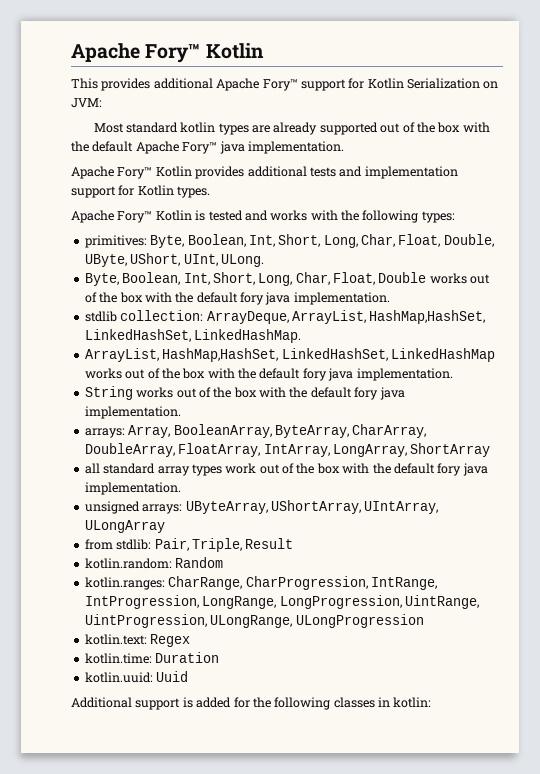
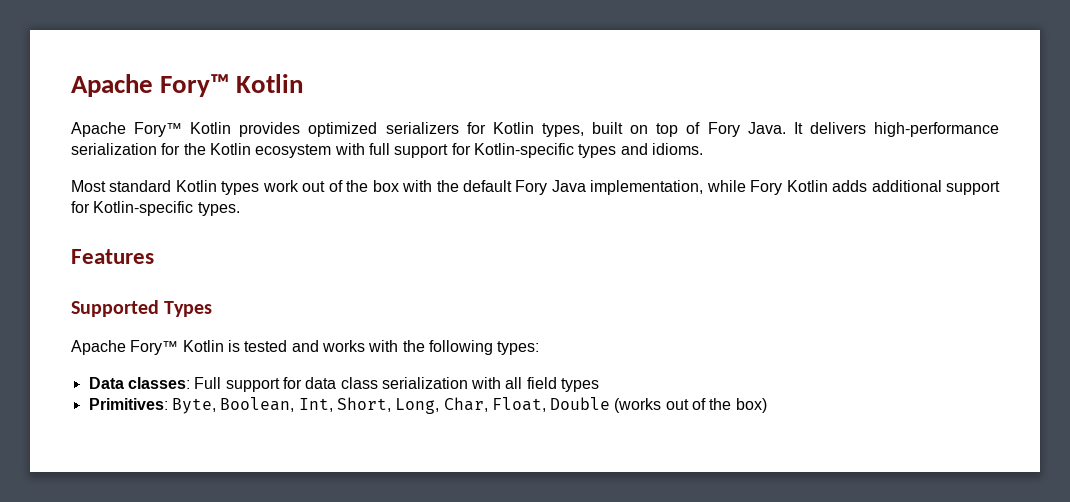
- This provides additional Apache Fory™ support for Kotlin Serialization on JVM:
- Most standard kotlin types are already supported out of the box with the default Apache Fory™ java implementation.
- Apache Fory™ Kotlin provides additional tests and implementation support for Kotlin types.
+ Apache Fory™ Kotlin provides optimized serializers for Kotlin types, built on top of Fory Java. It delivers high-performance serialization for the Kotlin ecosystem with full support for Kotlin-specific types and idioms.
+ Most standard Kotlin types work out of the box with the default Fory Java implementation, while Fory Kotlin adds additional support for Kotlin-specific types.
+ Features
+ Supported Types
- primitives: Byte, Boolean, Int, Short, Long, Char, Float, Double, UByte, UShort, UInt, ULong.
- Byte, Boolean, Int, Short, Long, Char, Float, Double works out of the box with the default fory java implementation.
- stdlib collection: ArrayDeque, ArrayList, HashMap,HashSet, LinkedHashSet, LinkedHashMap.
- ArrayList, HashMap,HashSet, LinkedHashSet, LinkedHashMap works out of the box with the default fory java implementation.
- String works out of the box with the default fory java implementation.
- arrays: Array, BooleanArray, ByteArray, CharArray, DoubleArray, FloatArray, IntArray, LongArray, ShortArray
- all standard array types work out of the box with the default fory java implementation.
- unsigned arrays: UByteArray, UShortArray, UIntArray, ULongArray
- from stdlib: Pair, Triple, Result
- kotlin.random: Random
- kotlin.ranges: CharRange, CharProgression, IntRange, IntProgression, LongRange, LongProgression, UintRange, UintProgression, ULongRange, ULongProgression
- kotlin.text: Regex
- kotlin.time: Duration
- kotlin.uuid: Uuid
- Additional support is added for the following classes in kotlin:
+ Data classes: Full support for data class serialization with all field types
+ Primitives: Byte, Boolean, Int, Short, Long, Char, Float, Double (works out of the box)

